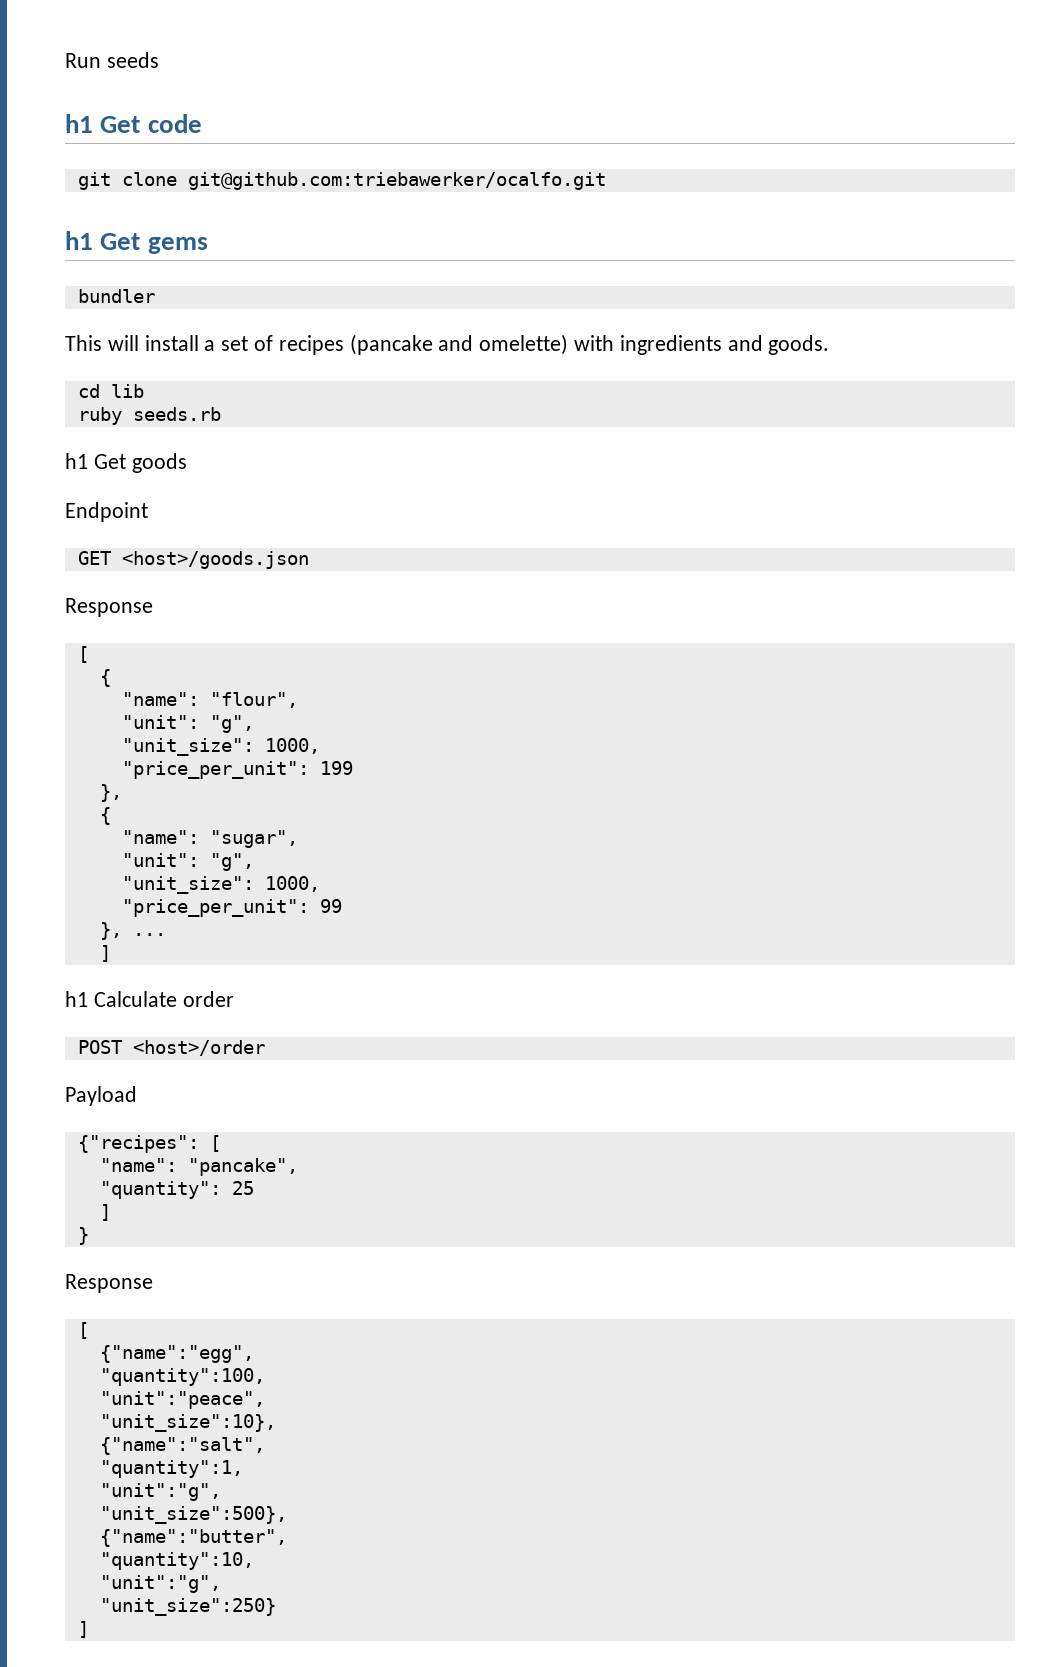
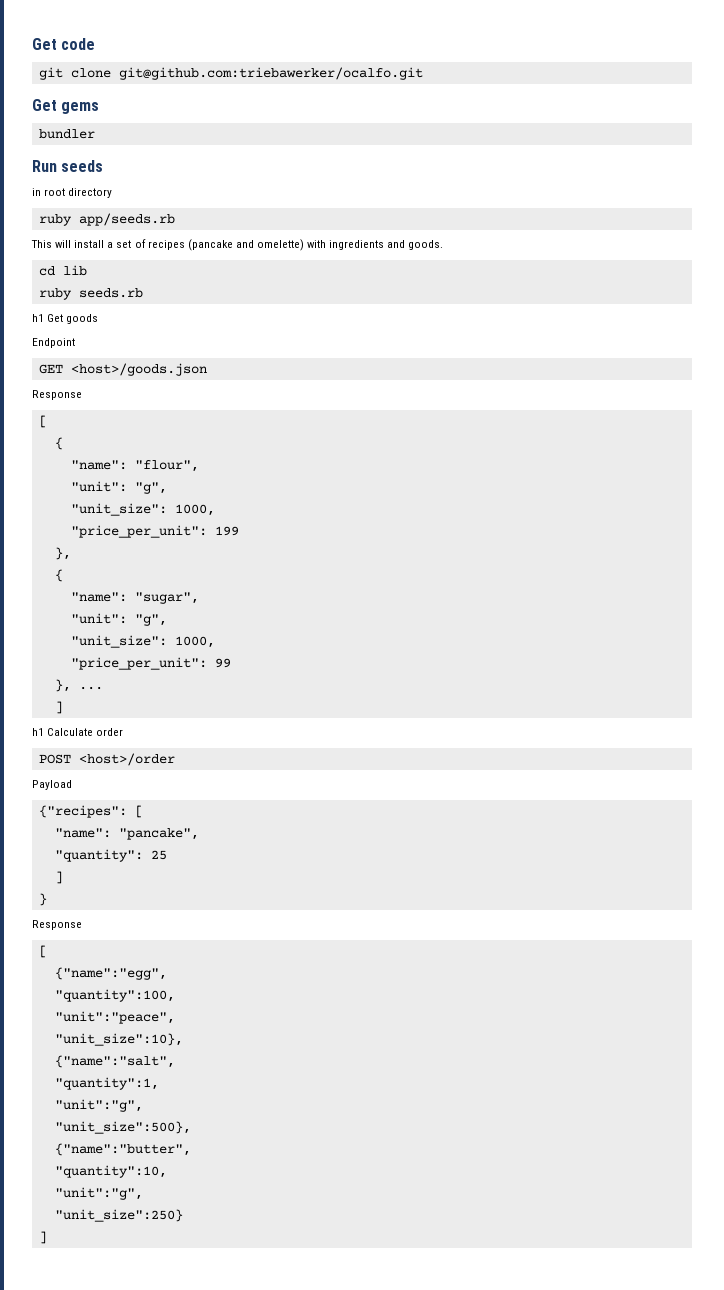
- Run seeds
- h1 Get code
+ Get code
- h1 Get gems
+ Get gems
+ Run seeds
+ in root directory
+ ruby app/seeds.rb

